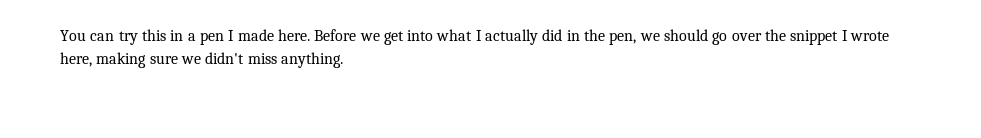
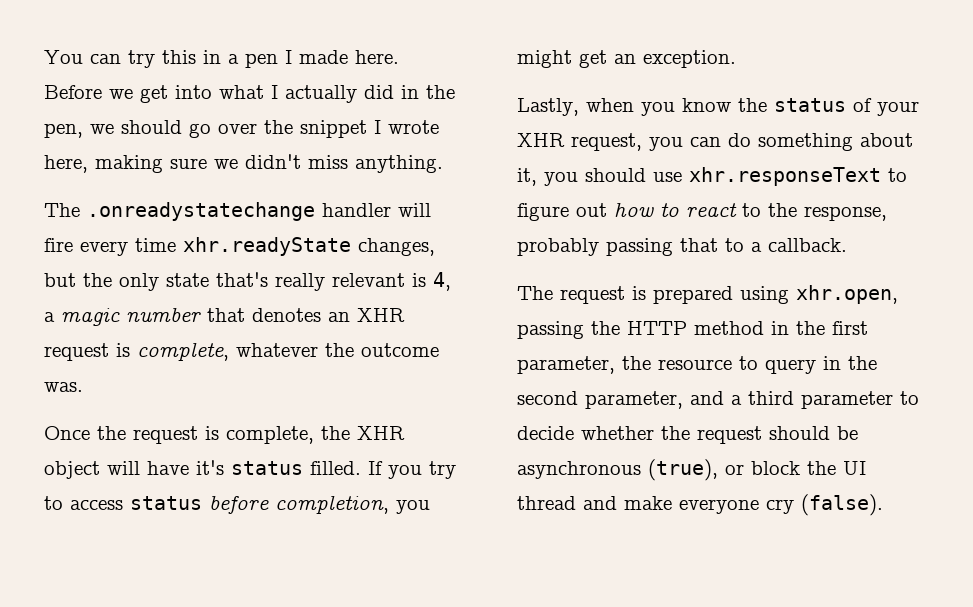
+ The .onreadystatechange handler will fire every time xhr.readyState changes, but the only state that's really relevant is 4, a magic number that denotes an XHR request is complete, whatever the outcome was.
+ Once the request is complete, the XHR object will have it's status filled. If you try to access status before completion, you might get an exception.
+ Lastly, when you know the status of your XHR request, you can do something about it, you should use xhr.responseText to figure out how to react to the response, probably passing that to a callback.
+ The request is prepared using xhr.open, passing the HTTP method in the first parameter, the resource to query in the second parameter, and a third parameter to decide whether the request should be asynchronous (true), or block the UI thread and make everyone cry (false).

